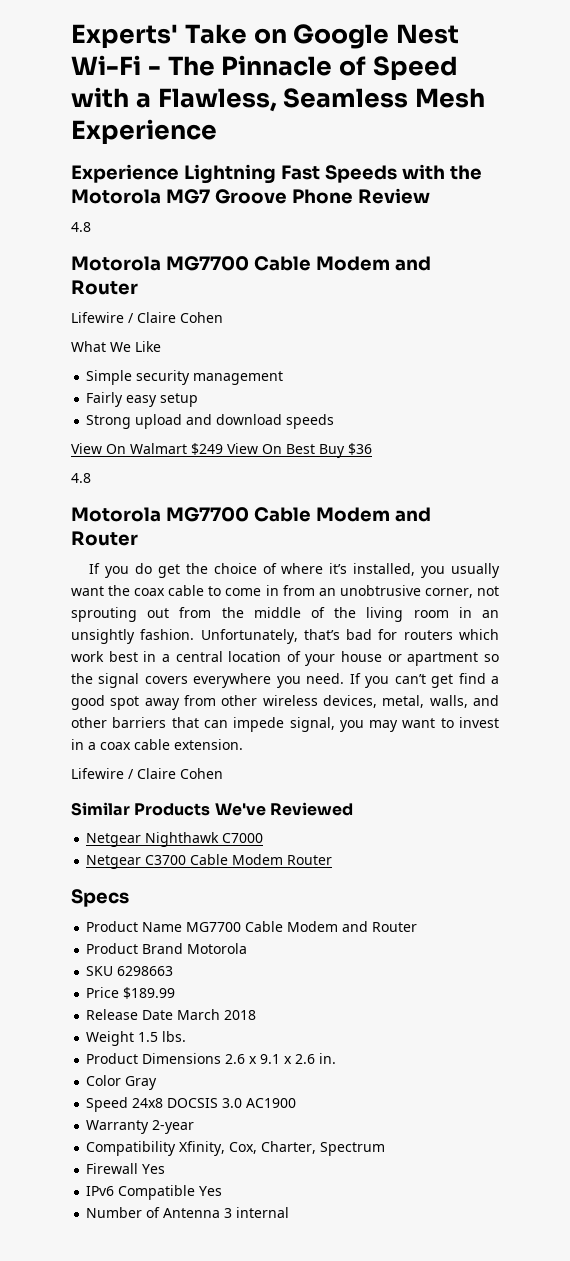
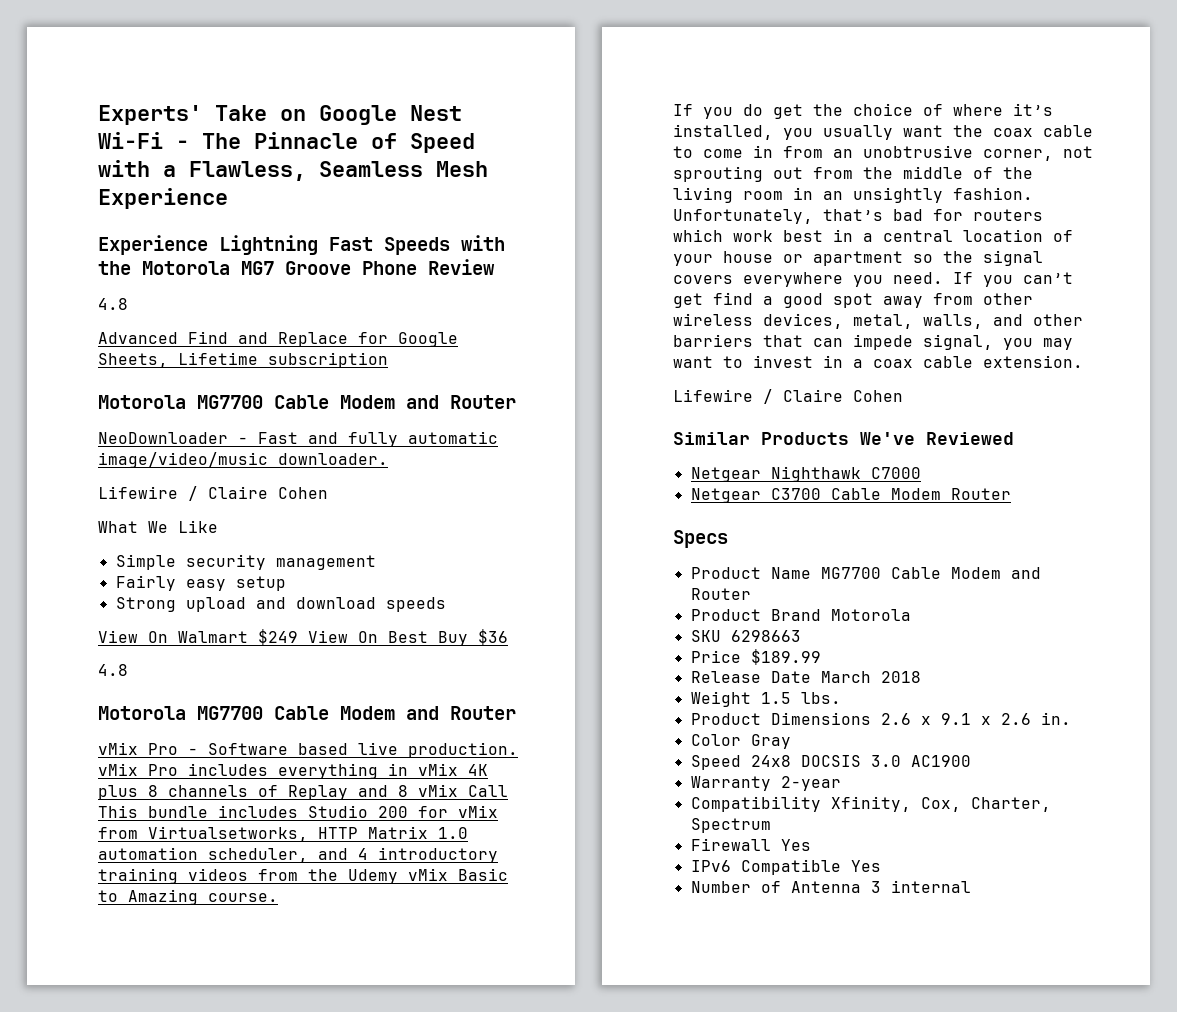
  Experience Lightning Fast Speeds with the Motorola MG7 Groove Phone Review
  4.8
+ Advanced Find and Replace for Google Sheets, Lifetime subscription
  Motorola MG7700 Cable Modem and Router
+ NeoDownloader - Fast and fully automatic image/video/music downloader.
+ vMix Pro - Software based live production. vMix Pro includes everything in vMix 4K plus 8 channels of Replay and 8 vMix Call This bundle includes Studio 200 for vMix from Virtualsetworks, HTTP Matrix 1.0 automation scheduler, and 4 introductory training videos from the Udemy vMix Basic to Amazing course.

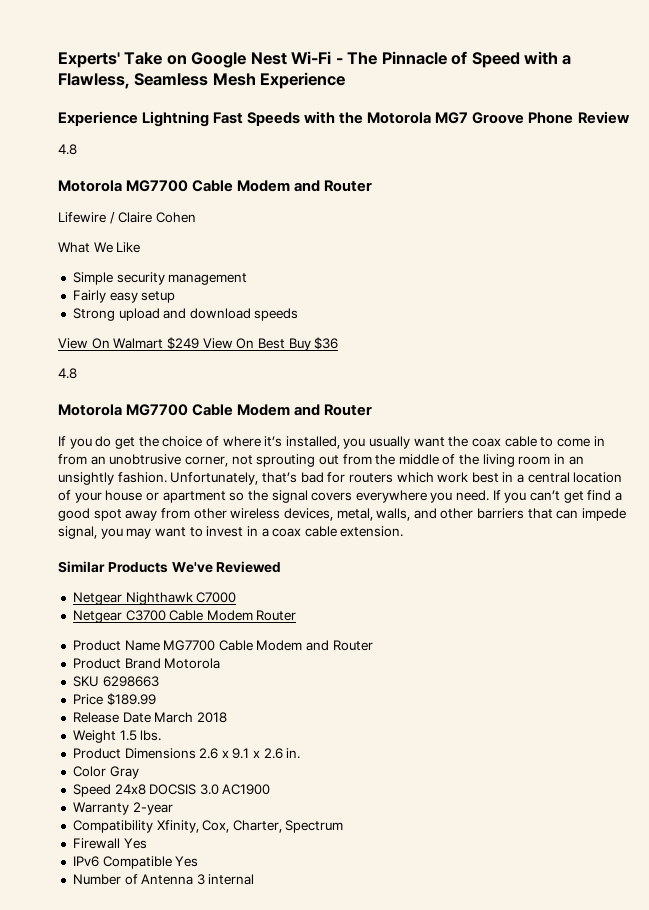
  Experience Lightning Fast Speeds with the Motorola MG7 Groove Phone Review
  4.8
- Advanced Find and Replace for Google Sheets, Lifetime subscription
  Motorola MG7700 Cable Modem and Router
- NeoDownloader - Fast and fully automatic image/video/music downloader.
- vMix Pro - Software based live production. vMix Pro includes everything in vMix 4K plus 8 channels of Replay and 8 vMix Call This bundle includes Studio 200 for vMix from Virtualsetworks, HTTP Matrix 1.0 automation scheduler, and 4 introductory training videos from the Udemy vMix Basic to Amazing course.
  If you can’t get find a good spot away from other wireless devices, metal, walls, and other barriers that can impede signal, you may want to invest in a coax cable extension.
- Lifewire / Claire Cohen
- Specs

